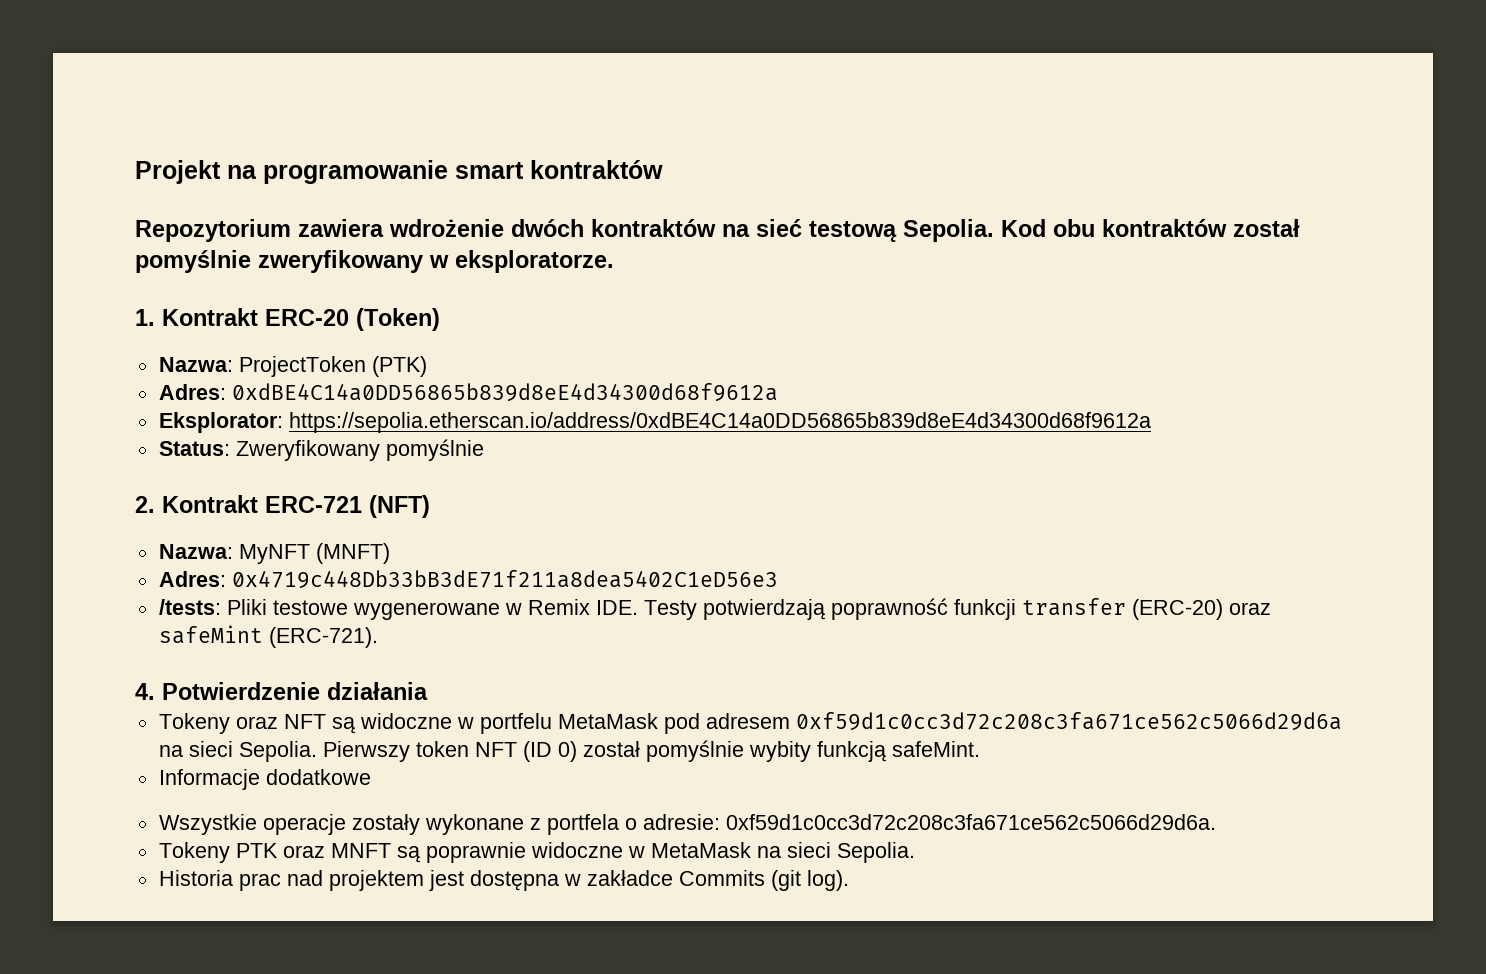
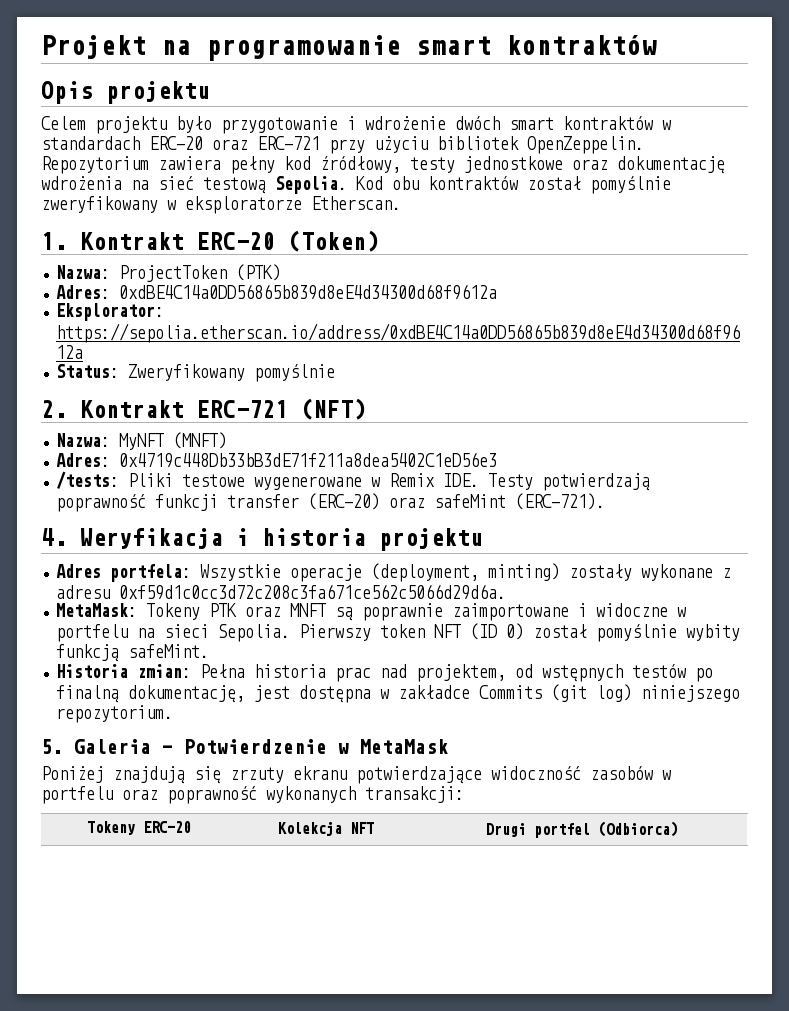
- Repozytorium zawiera wdrożenie dwóch kontraktów na sieć testową Sepolia.
+ Opis projektu
+ Celem projektu było przygotowanie i wdrożenie dwóch smart kontraktów w standardach ERC-20 oraz ERC-721 przy użyciu bibliotek OpenZeppelin. Repozytorium zawiera pełny kod źródłowy, testy jednostkowe oraz dokumentację wdrożenia na sieć testową Sepolia.
- Kod obu kontraktów został pomyślnie zweryfikowany w eksploratorze.
+ Kod obu kontraktów został pomyślnie zweryfikowany w eksploratorze Etherscan.
- 4. Potwierdzenie działania
- Tokeny oraz NFT są widoczne w portfelu MetaMask pod adresem 0xf59d1c0cc3d72c208c3fa671ce562c5066d29d6a na sieci Sepolia.
+ 4. Weryfikacja i historia projektu
+ Adres portfela: Wszystkie operacje (deployment, minting) zostały wykonane z adresu 0xf59d1c0cc3d72c208c3fa671ce562c5066d29d6a.
+ MetaMask: Tokeny PTK oraz MNFT są poprawnie zaimportowane i widoczne w portfelu na sieci Sepolia.
- Informacje dodatkowe
- Wszystkie operacje zostały wykonane z portfela o adresie: 0xf59d1c0cc3d72c208c3fa671ce562c5066d29d6a.
- Tokeny PTK oraz MNFT są poprawnie widoczne w MetaMask na sieci Sepolia.
- Historia prac nad projektem jest dostępna w zakładce Commits (git log).
+ Historia zmian: Pełna historia prac nad projektem, od wstępnych testów po finalną dokumentację, jest dostępna w zakładce Commits (git log) niniejszego repozytorium.
+ 5. Galeria - Potwierdzenie w MetaMask
+ Poniżej znajdują się zrzuty ekranu potwierdzające widoczność zasobów w portfelu oraz poprawność wykonanych transakcji:
+ Tokeny ERC-20 | Kolekcja NFT | Drugi portfel (Odbiorca)

